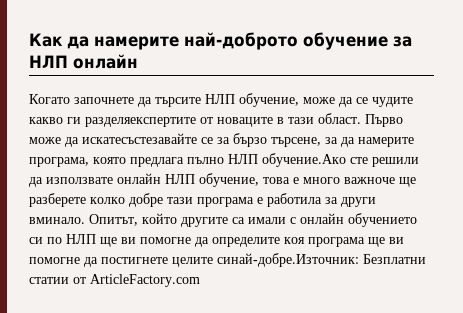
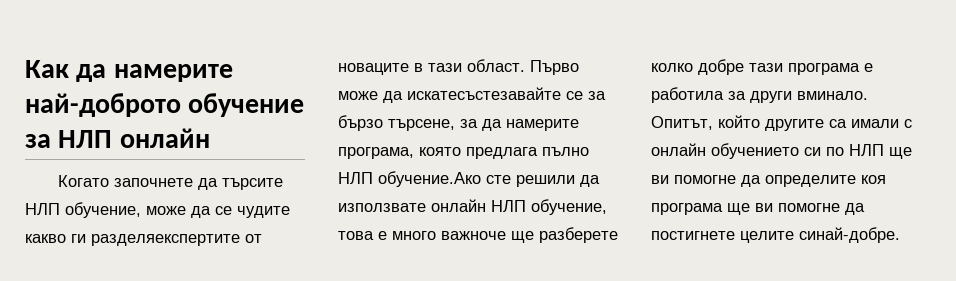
- Опитът, който другите са имали с онлайн обучението си по НЛП ще ви помогне да определите коя програма ще ви помогне да постигнете целите синай-добре.Източник: Безплатни статии от ArticleFactory.com
+ Опитът, който другите са имали с онлайн обучението си по НЛП ще ви помогне да определите коя програма ще ви помогне да постигнете целите синай-добре.

